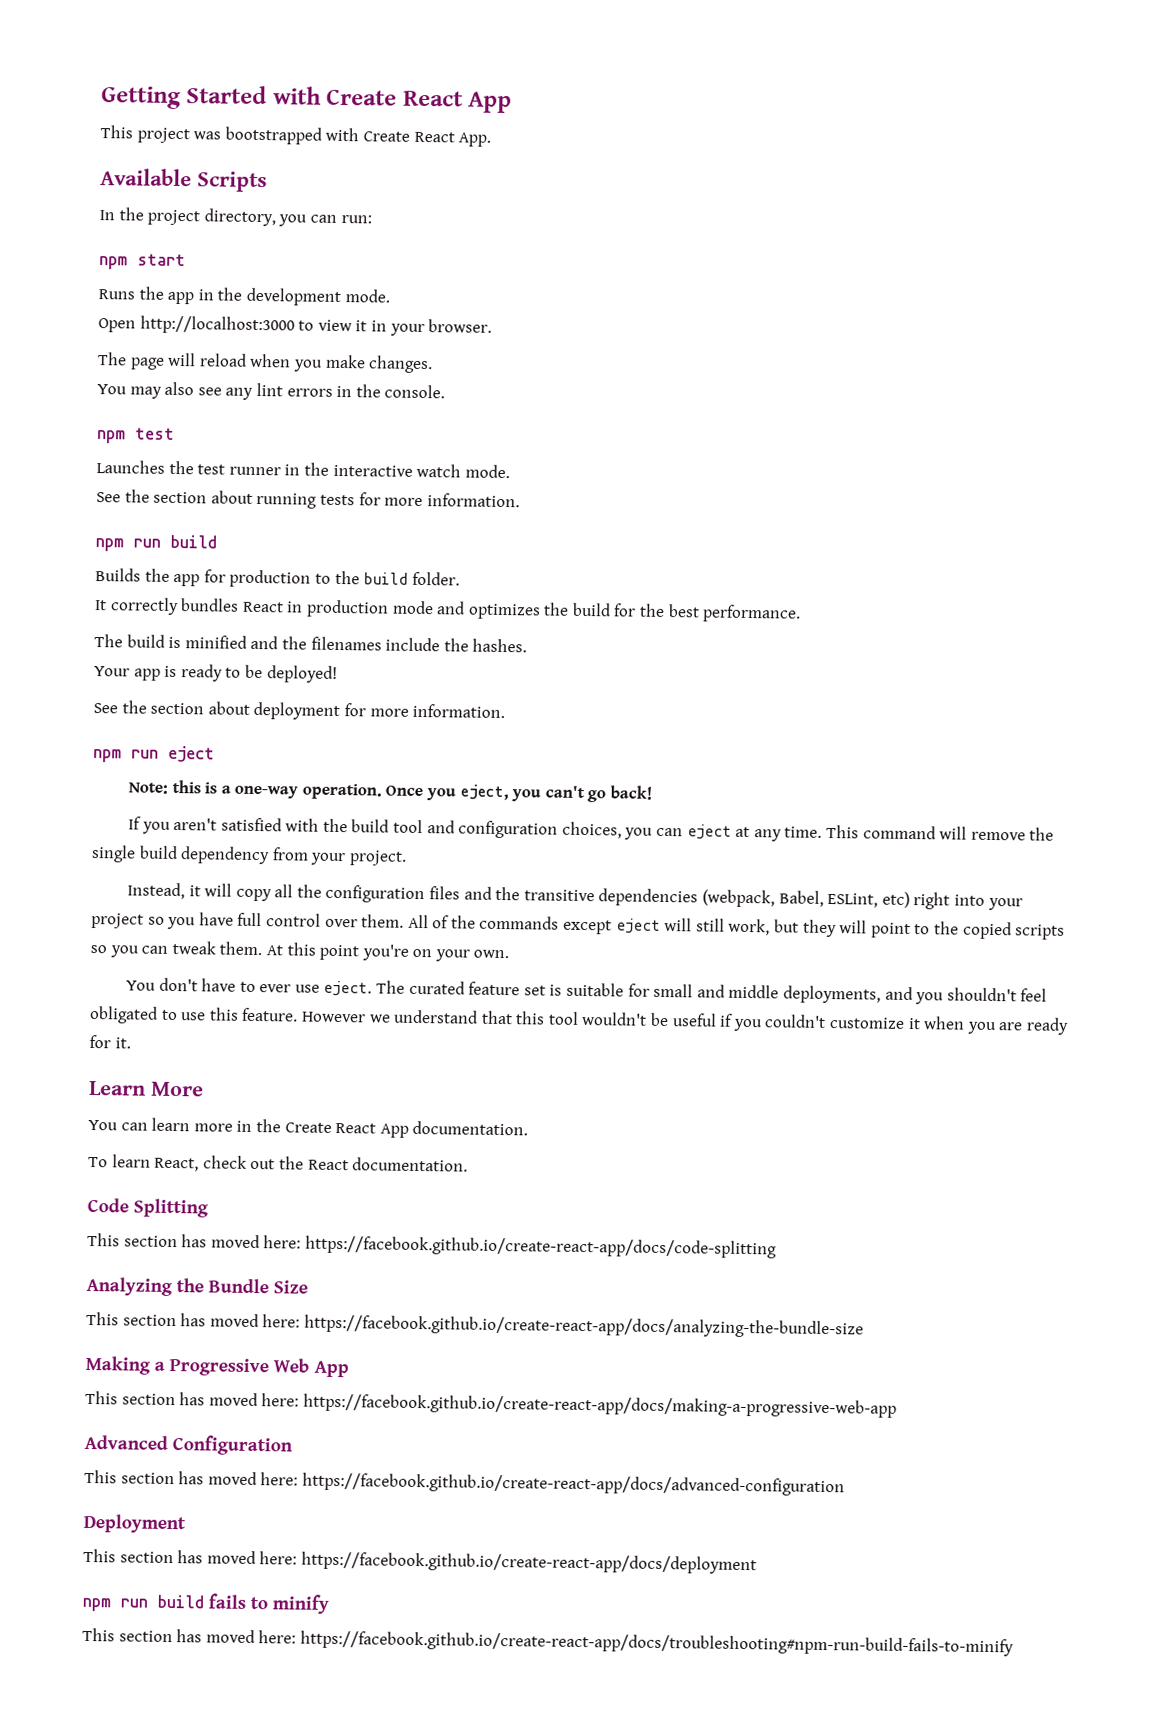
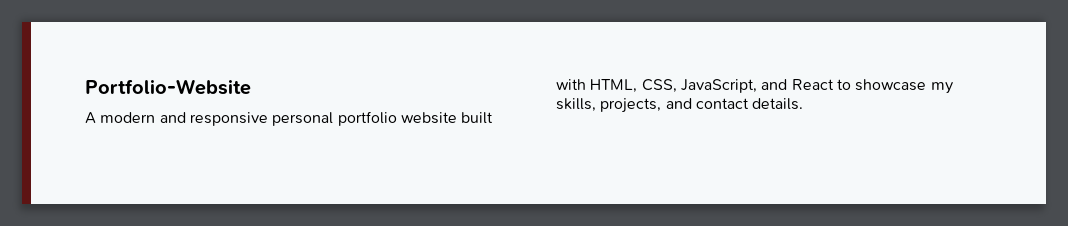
- Getting Started with Create React App
- This project was bootstrapped with Create React App.
- Available Scripts
- In the project directory, you can run:
- npm start
- Runs the app in the development mode.
- Open http://localhost:3000 to view it in your browser.
- The page will reload when you make changes.
- You may also see any lint errors in the console.
- npm test
- Launches the test runner in the interactive watch mode.
- See the section about running tests for more information.
- npm run build
- Builds the app for production to the build folder.
- It correctly bundles React in production mode and optimizes the build for the best performance.
- The build is minified and the filenames include the hashes.
- Your app is ready to be deployed!
- See the section about deployment for more information.
- npm run eject
- Note: this is a one-way operation. Once you eject, you can't go back!
- If you aren't satisfied with the build tool and configuration choices, you can eject at any time. This command will remove the single build dependency from your project.
- Instead, it will copy all the configuration files and the transitive dependencies (webpack, Babel, ESLint, etc) right into your project so you have full control over them. All of the commands except eject will still work, but they will point to the copied scripts so you can tweak them. At this point you're on your own.
- You don't have to ever use eject. The curated feature set is suitable for small and middle deployments, and you shouldn't feel obligated to use this feature. However we understand that this tool wouldn't be useful if you couldn't customize it when you are ready for it.
- Learn More
- You can learn more in the Create React App documentation.
- To learn React, check out the React documentation.
- Code Splitting
- This section has moved here: https://facebook.github.io/create-react-app/docs/code-splitting
- Analyzing the Bundle Size
- This section has moved here: https://facebook.github.io/create-react-app/docs/analyzing-the-bundle-size
- Making a Progressive Web App
- This section has moved here: https://facebook.github.io/create-react-app/docs/making-a-progressive-web-app
- Advanced Configuration
- This section has moved here: https://facebook.github.io/create-react-app/docs/advanced-configuration
- Deployment
- This section has moved here: https://facebook.github.io/create-react-app/docs/deployment
- npm run build fails to minify
- This section has moved here: https://facebook.github.io/create-react-app/docs/troubleshooting#npm-run-build-fails-to-minify
+ Portfolio-Website
+ A modern and responsive personal portfolio website built with HTML, CSS, JavaScript, and React to showcase my skills, projects, and contact details.

